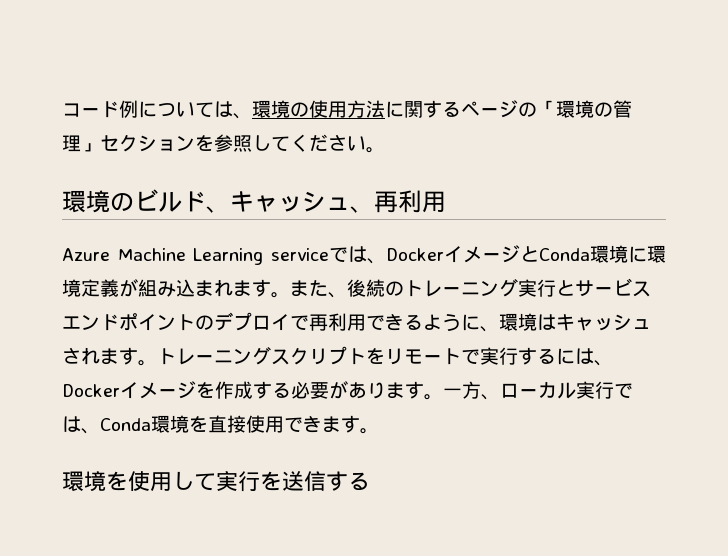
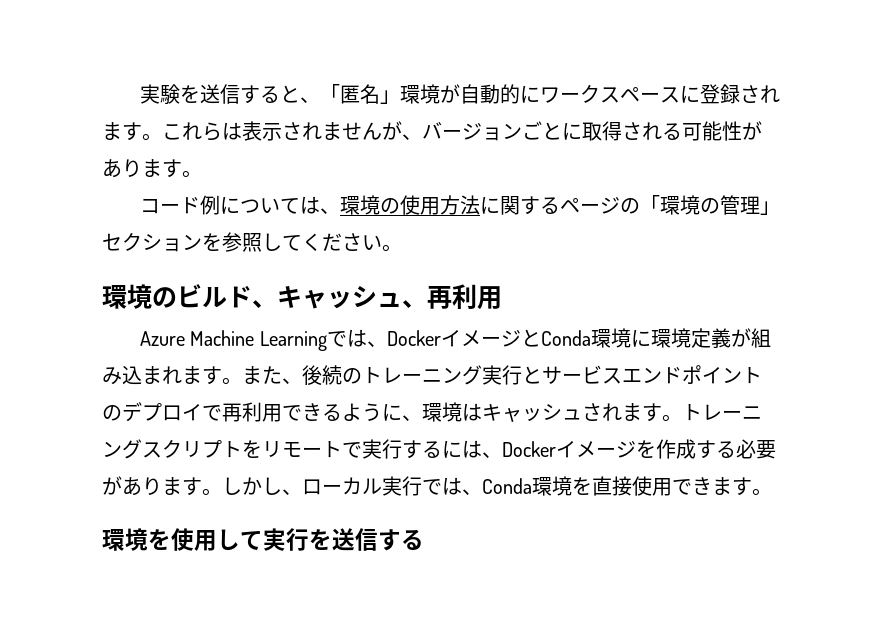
+ 実験を送信すると、「匿名」環境が自動的にワークスペースに登録されます。これらは表示されませんが、バージョンごとに取得される可能性があります。
- Azure Machine Learning serviceでは、DockerイメージとConda環境に環境定義が組み込まれます。
+ Azure Machine Learningでは、DockerイメージとConda環境に環境定義が組み込まれます。
- 一方、ローカル実行では、Conda環境を直接使用できます。
+ しかし、ローカル実行では、Conda環境を直接使用できます。

